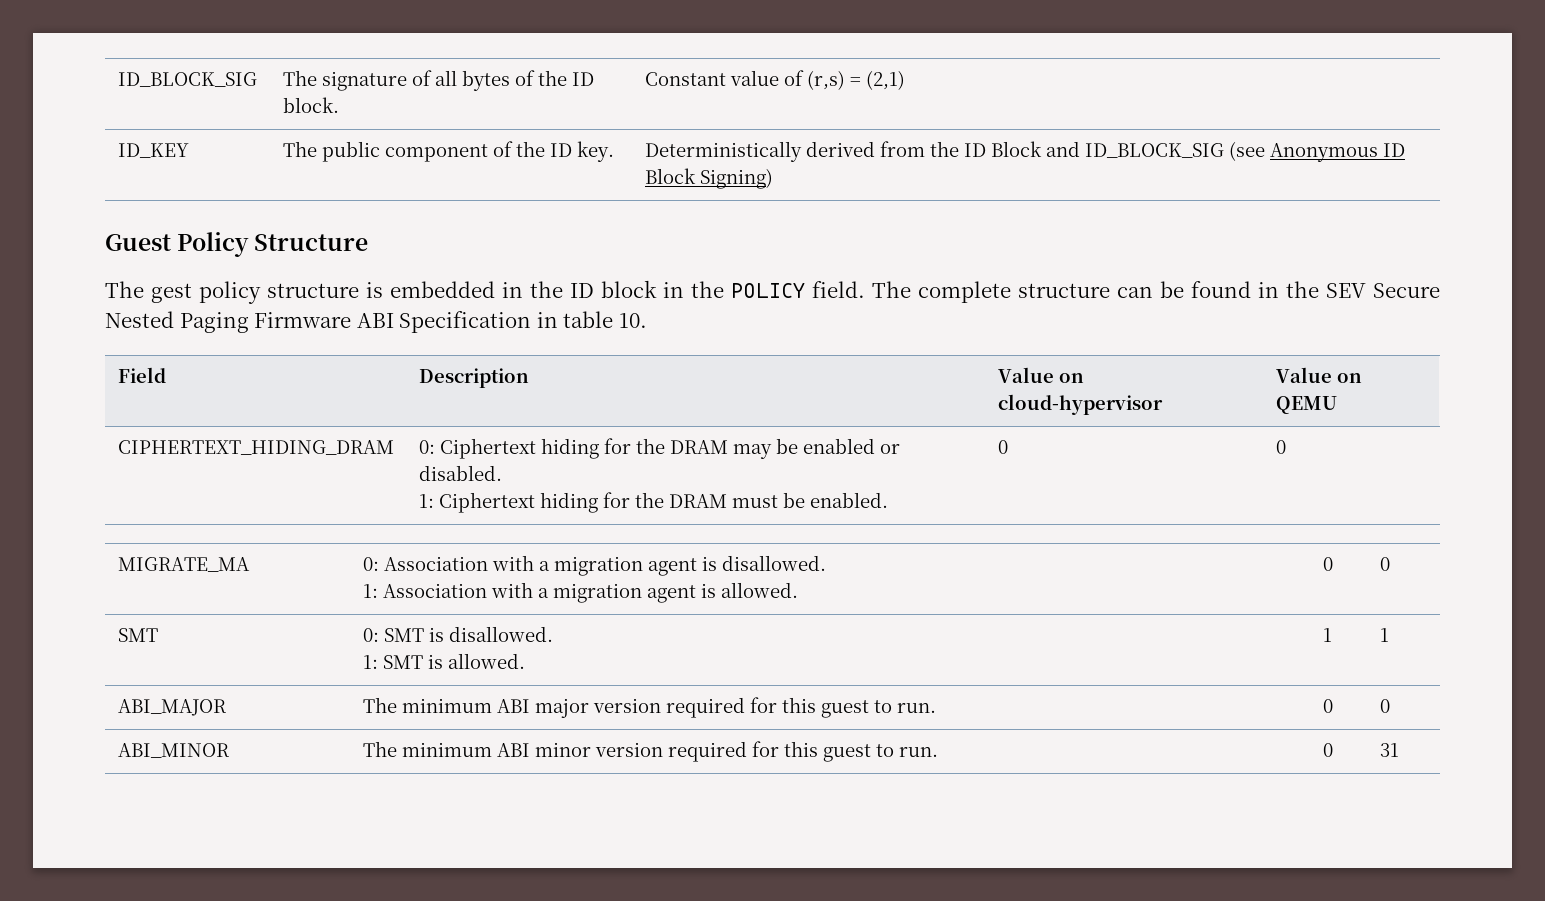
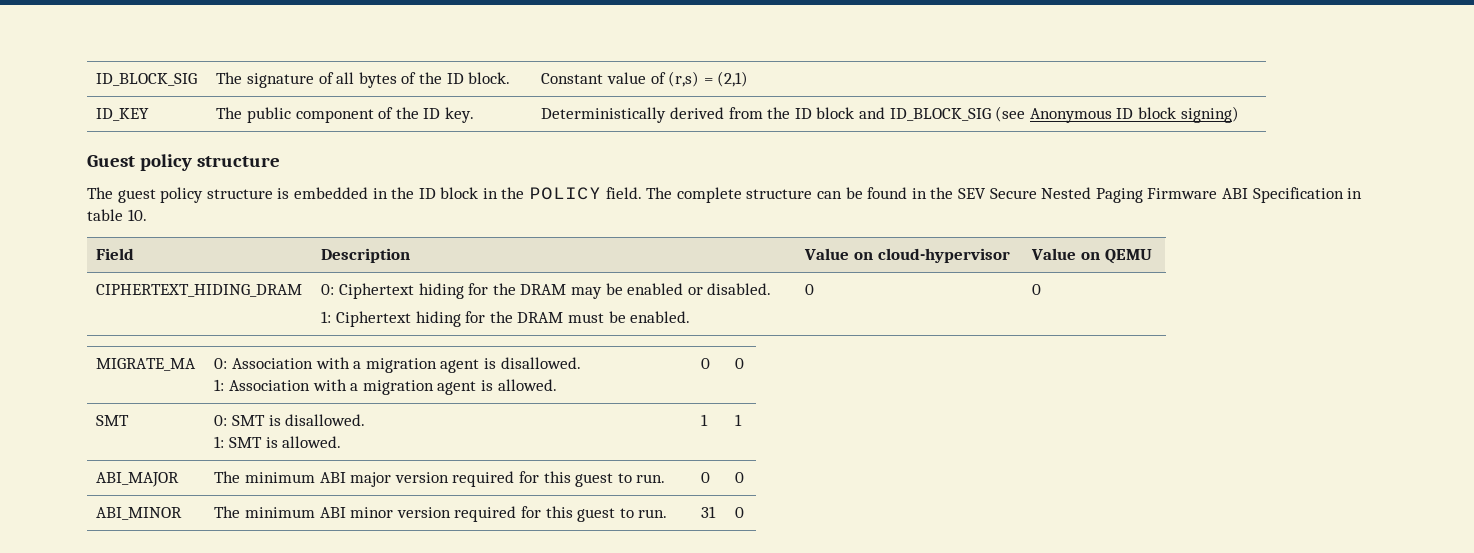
- ID_KEY | The public component of the ID key. | Deterministically derived from the ID Block and ID_BLOCK_SIG (see Anonymous ID Block Signing)
+ ID_KEY | The public component of the ID key. | Deterministically derived from the ID block and ID_BLOCK_SIG (see Anonymous ID block signing)
- Guest Policy Structure
- The gest policy structure is embedded in the ID block in the POLICY field.
+ Guest policy structure
+ The guest policy structure is embedded in the ID block in the POLICY field.
- ABI_MINOR | The minimum ABI minor version required for this guest to run. | 0 | 31
+ ABI_MINOR | The minimum ABI minor version required for this guest to run. | 31 | 0

